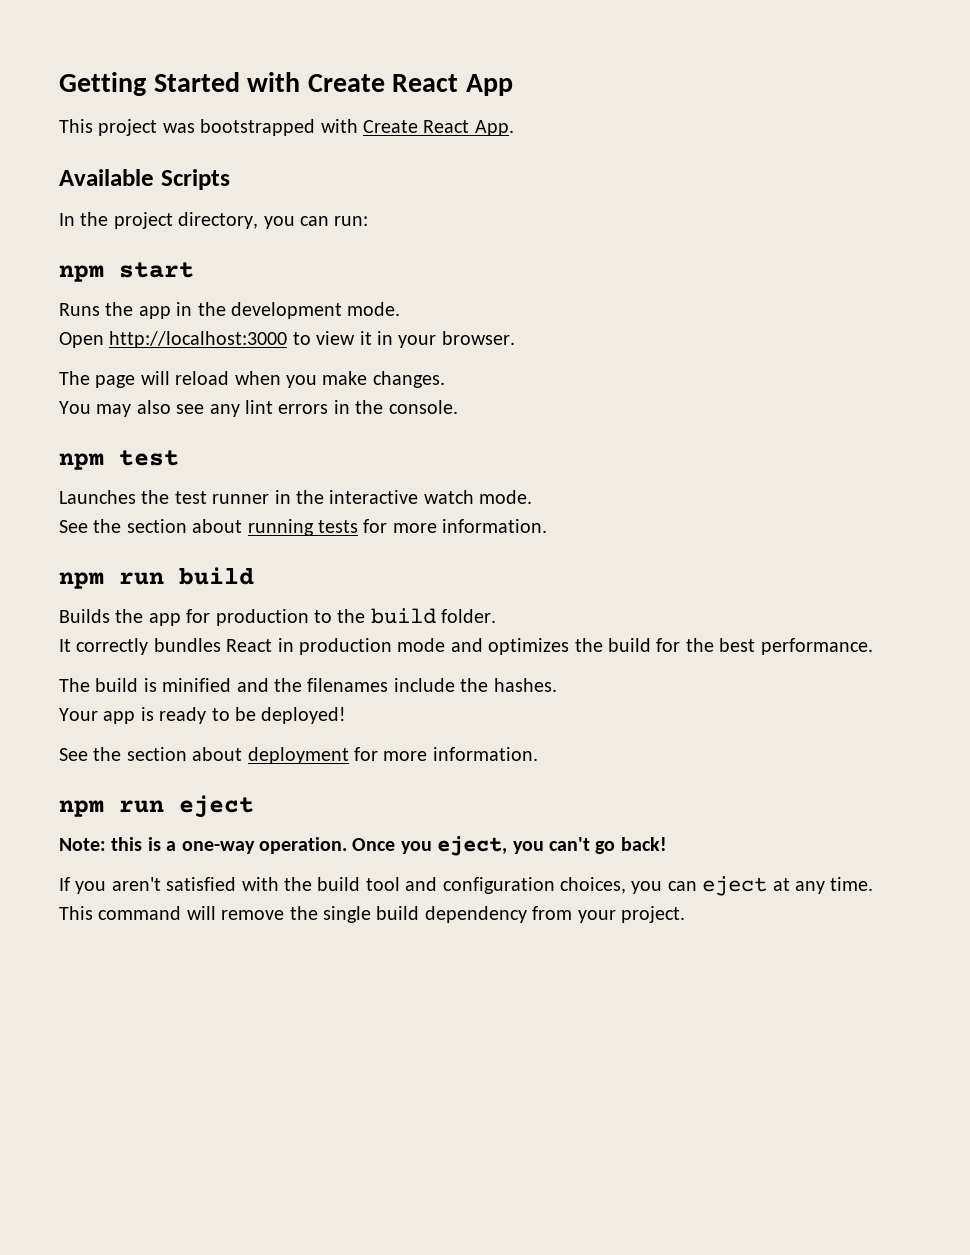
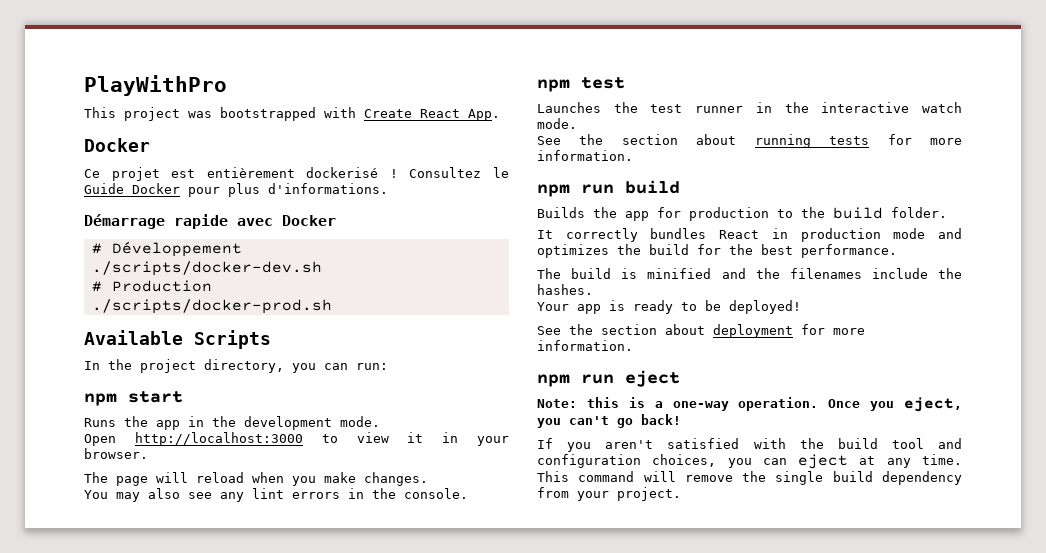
- Getting Started with Create React App
+ PlayWithPro
  This project was bootstrapped with Create React App.
+ Docker
+ Ce projet est entièrement dockerisé ! Consultez le Guide Docker pour plus d'informations.
+ Démarrage rapide avec Docker
+ # Développement
+ ./scripts/docker-dev.sh
+ # Production
+ ./scripts/docker-prod.sh

